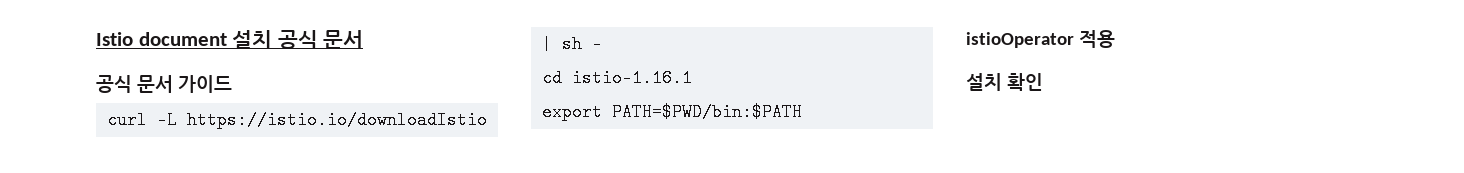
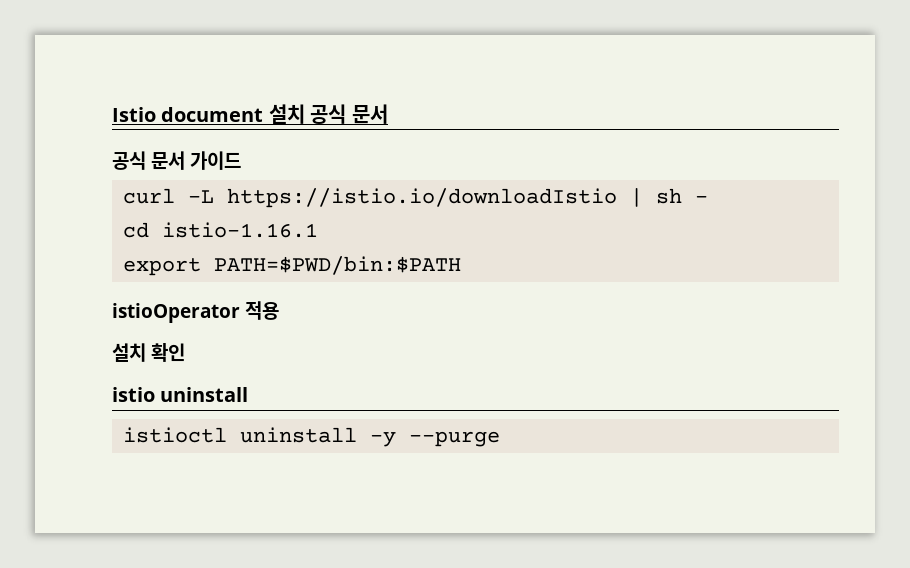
+ istio uninstall
+ istioctl uninstall -y --purge

